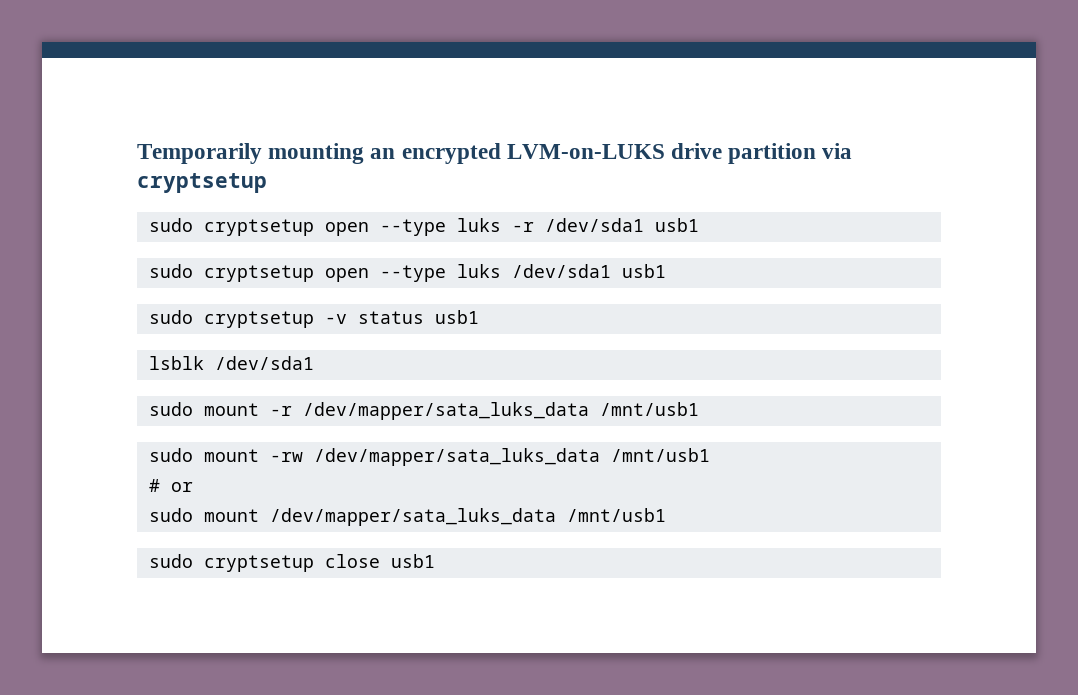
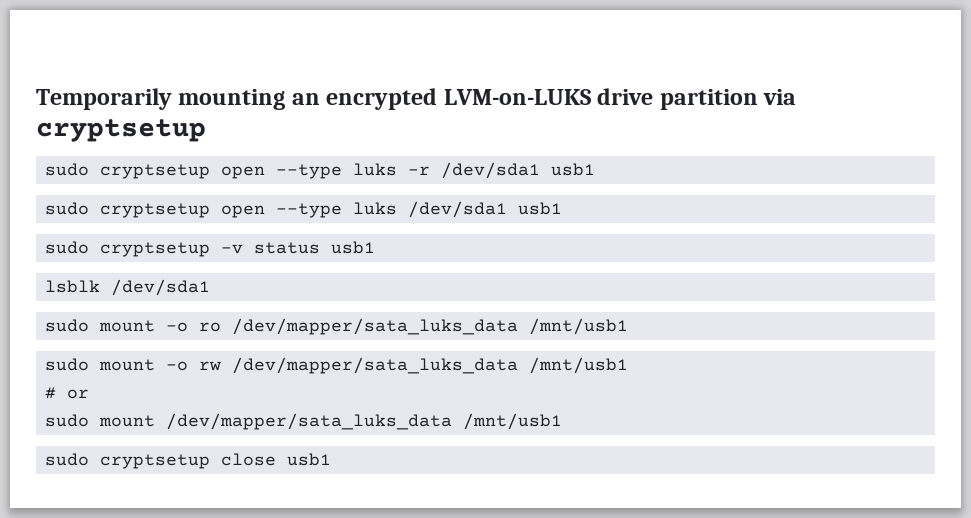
- sudo mount -r /dev/mapper/sata_luks_data /mnt/usb1
+ sudo mount -o ro /dev/mapper/sata_luks_data /mnt/usb1
- sudo mount -rw /dev/mapper/sata_luks_data /mnt/usb1
+ sudo mount -o rw /dev/mapper/sata_luks_data /mnt/usb1

